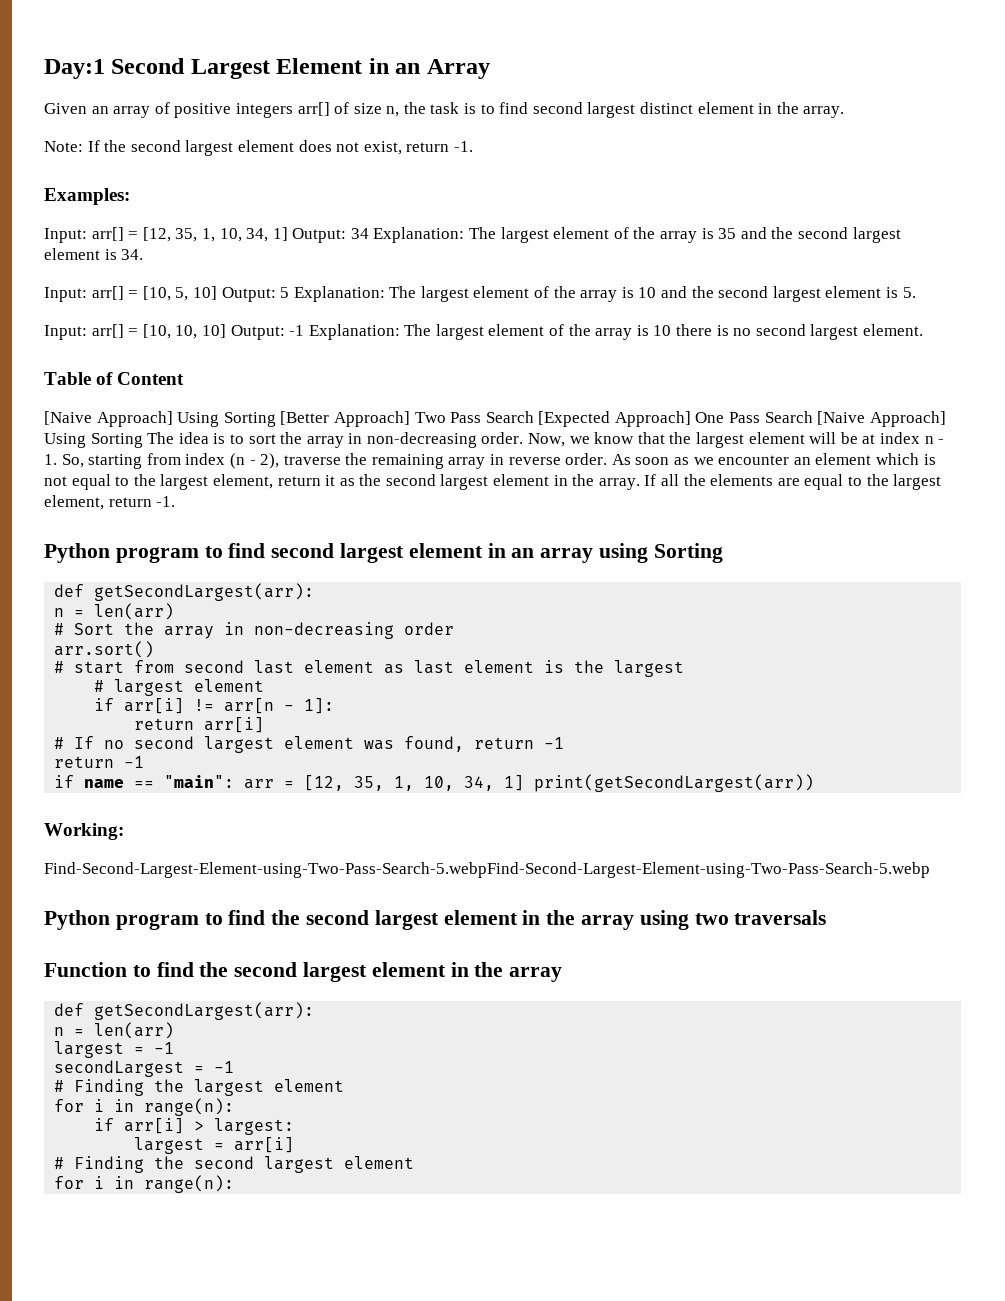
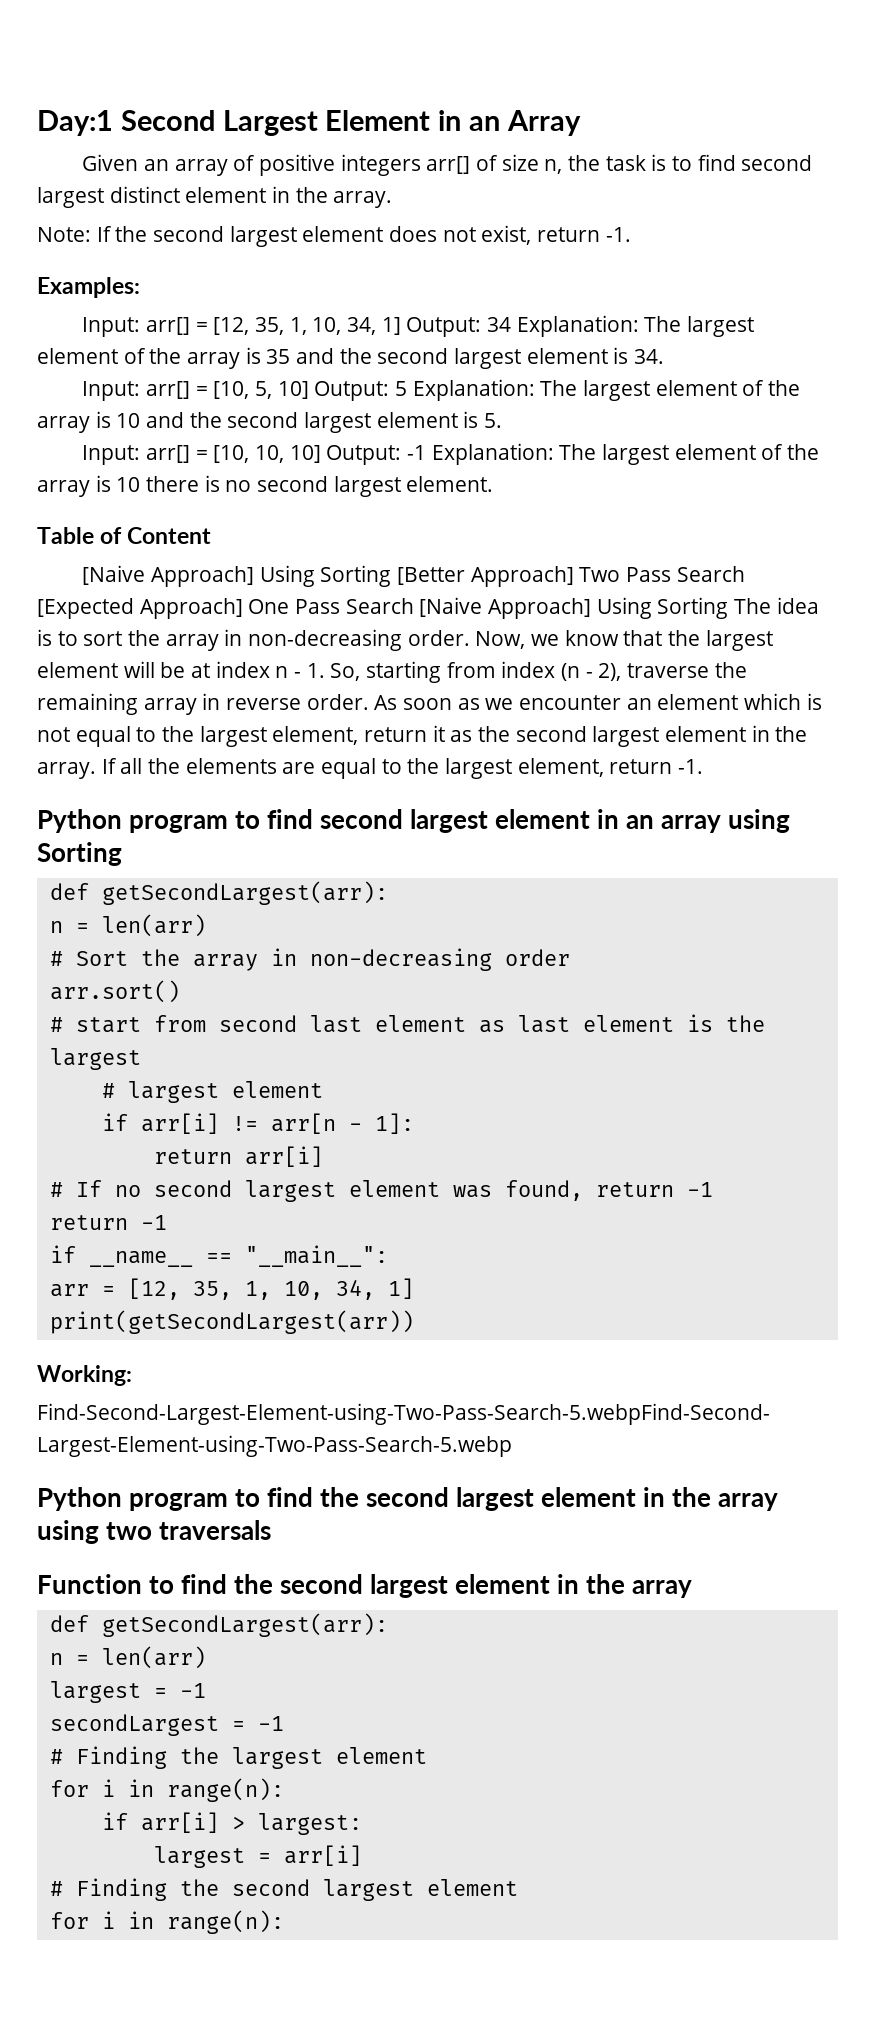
- if name == "main": arr = [12, 35, 1, 10, 34, 1] print(getSecondLargest(arr))
+ if __name__ == "__main__":
+ arr = [12, 35, 1, 10, 34, 1]
+ print(getSecondLargest(arr))

